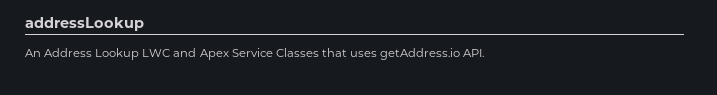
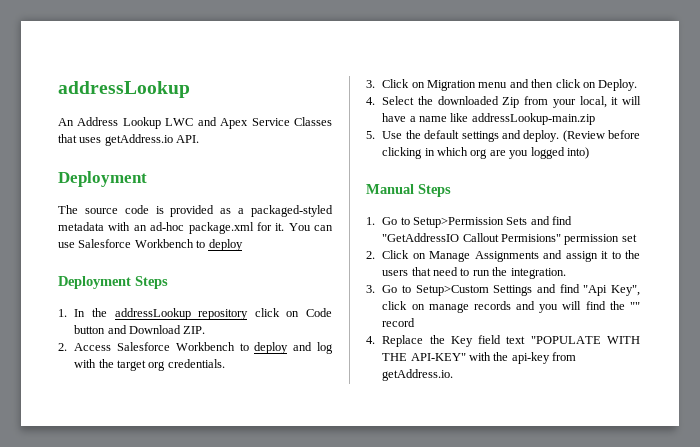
  An Address Lookup LWC and Apex Service Classes that uses getAddress.io API.
+ Deployment
+ The source code is provided as a packaged-styled metadata with an ad-hoc package.xml for it. You can use Salesforce Workbench to deploy
+ Deployment Steps
+ 1. In the addressLookup repository click on Code button and Download ZIP.
+ 2. Access Salesforce Workbench to deploy and log with the target org credentials.
+ 3. Click on Migration menu and then click on Deploy.
+ 4. Select the downloaded Zip from your local, it will have a name like addressLookup-main.zip
+ 5. Use the default settings and deploy. (Review before clicking in which org are you logged into)
+ Manual Steps
+ 1. Go to Setup>Permission Sets and find "GetAddressIO Callout Permisions" permission set
+ 2. Click on Manage Assignments and assign it to the users that need to run the integration.
+ 3. Go to Setup>Custom Settings and find "Api Key", click on manage records and you will find the "" record
+ 4. Replace the Key field text "POPULATE WITH THE API-KEY" with the api-key from getAddress.io.

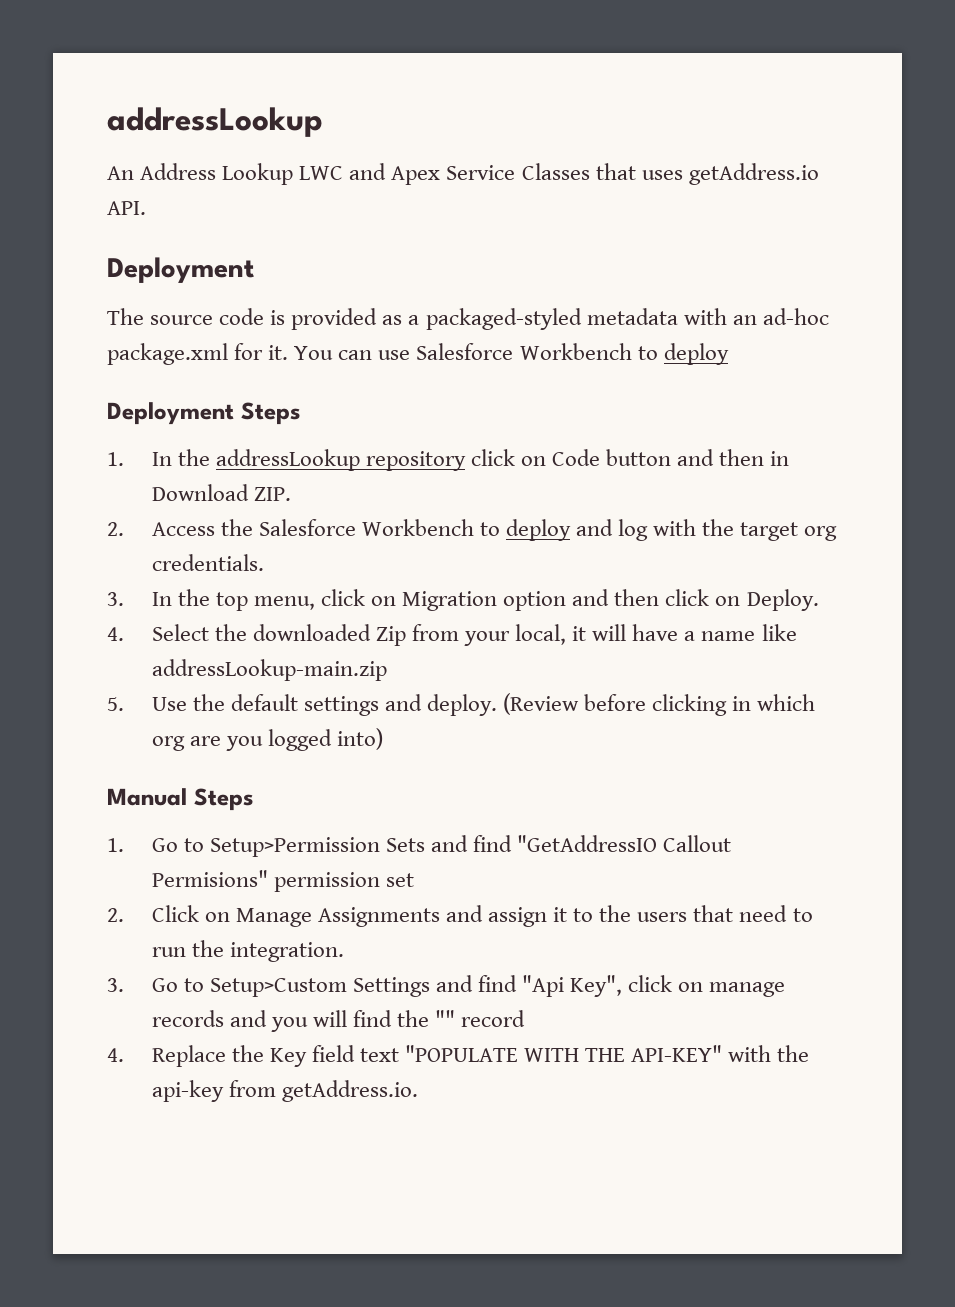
- 1. In the addressLookup repository click on Code button and Download ZIP.
+ 1. In the addressLookup repository click on Code button and then in Download ZIP.
- 2. Access Salesforce Workbench to deploy and log with the target org credentials.
+ 2. Access the Salesforce Workbench to deploy and log with the target org credentials.
- 3. Click on Migration menu and then click on Deploy.
+ 3. In the top menu, click on Migration option and then click on Deploy.

